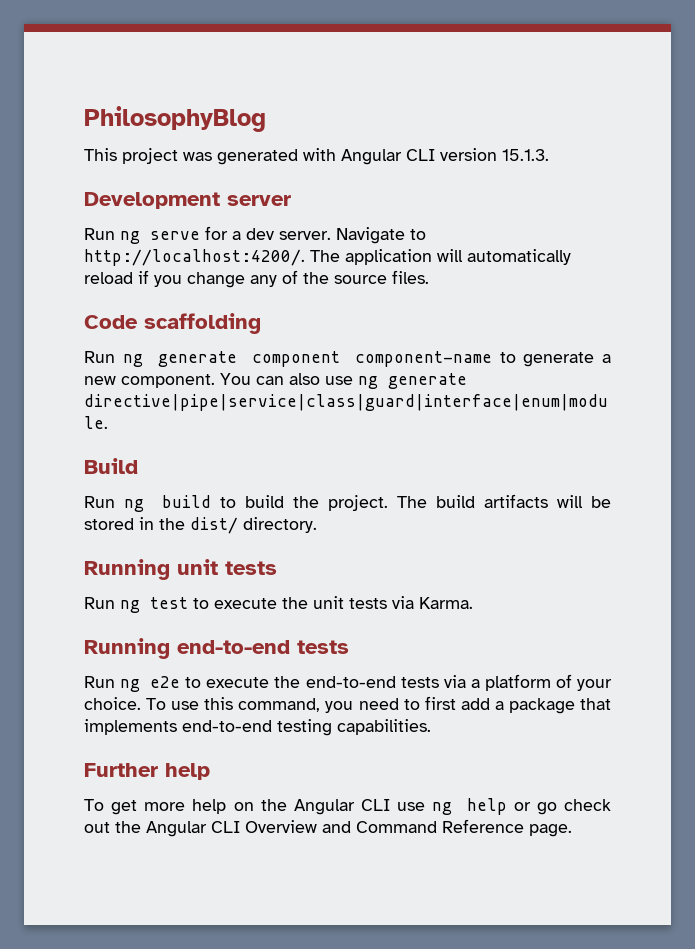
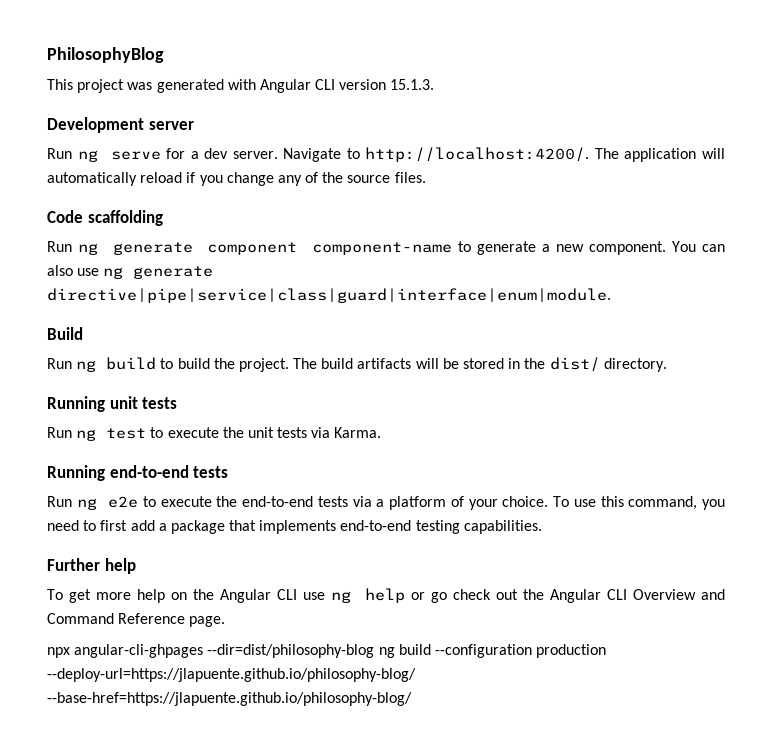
+ npx angular-cli-ghpages --dir=dist/philosophy-blog ng build --configuration production --deploy-url=https://jlapuente.github.io/philosophy-blog/ --base-href=https://jlapuente.github.io/philosophy-blog/

